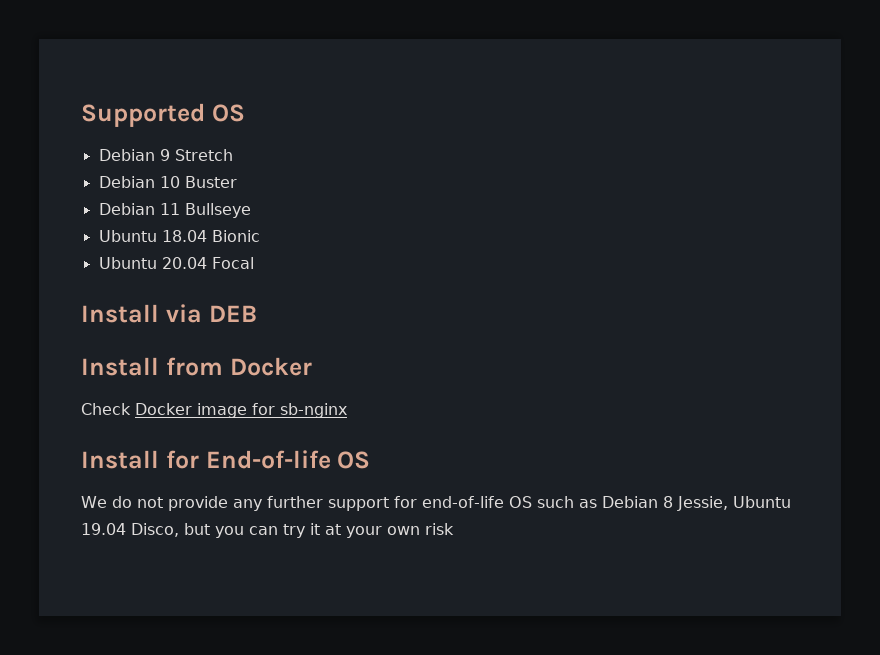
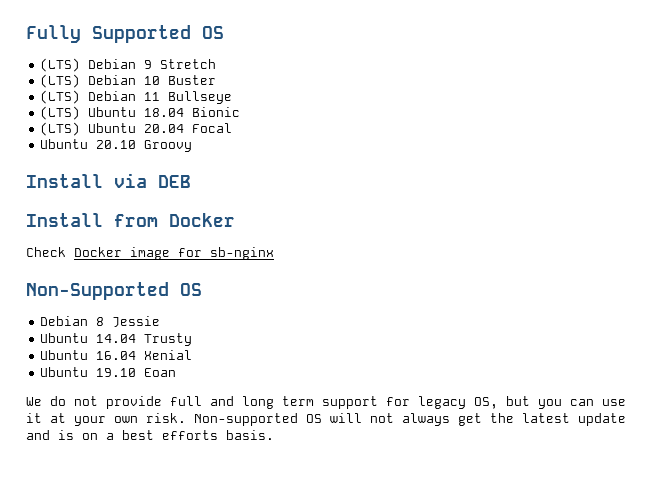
- Supported OS
+ Fully Supported OS
- Debian 9 Stretch
+ (LTS) Debian 9 Stretch
- Debian 10 Buster
+ (LTS) Debian 10 Buster
- Debian 11 Bullseye
+ (LTS) Debian 11 Bullseye
- Ubuntu 18.04 Bionic
+ (LTS) Ubuntu 18.04 Bionic
- Ubuntu 20.04 Focal
+ (LTS) Ubuntu 20.04 Focal
+ Ubuntu 20.10 Groovy
- Install for End-of-life OS
- We do not provide any further support for end-of-life OS such as Debian 8 Jessie, Ubuntu 19.04 Disco, but you can try it at your own risk
+ Non-Supported OS
+ Debian 8 Jessie
+ Ubuntu 14.04 Trusty
+ Ubuntu 16.04 Xenial
+ Ubuntu 19.10 Eoan
+ We do not provide full and long term support for legacy OS, but you can use it at your own risk. Non-supported OS will not always get the latest update and is on a best efforts basis.

